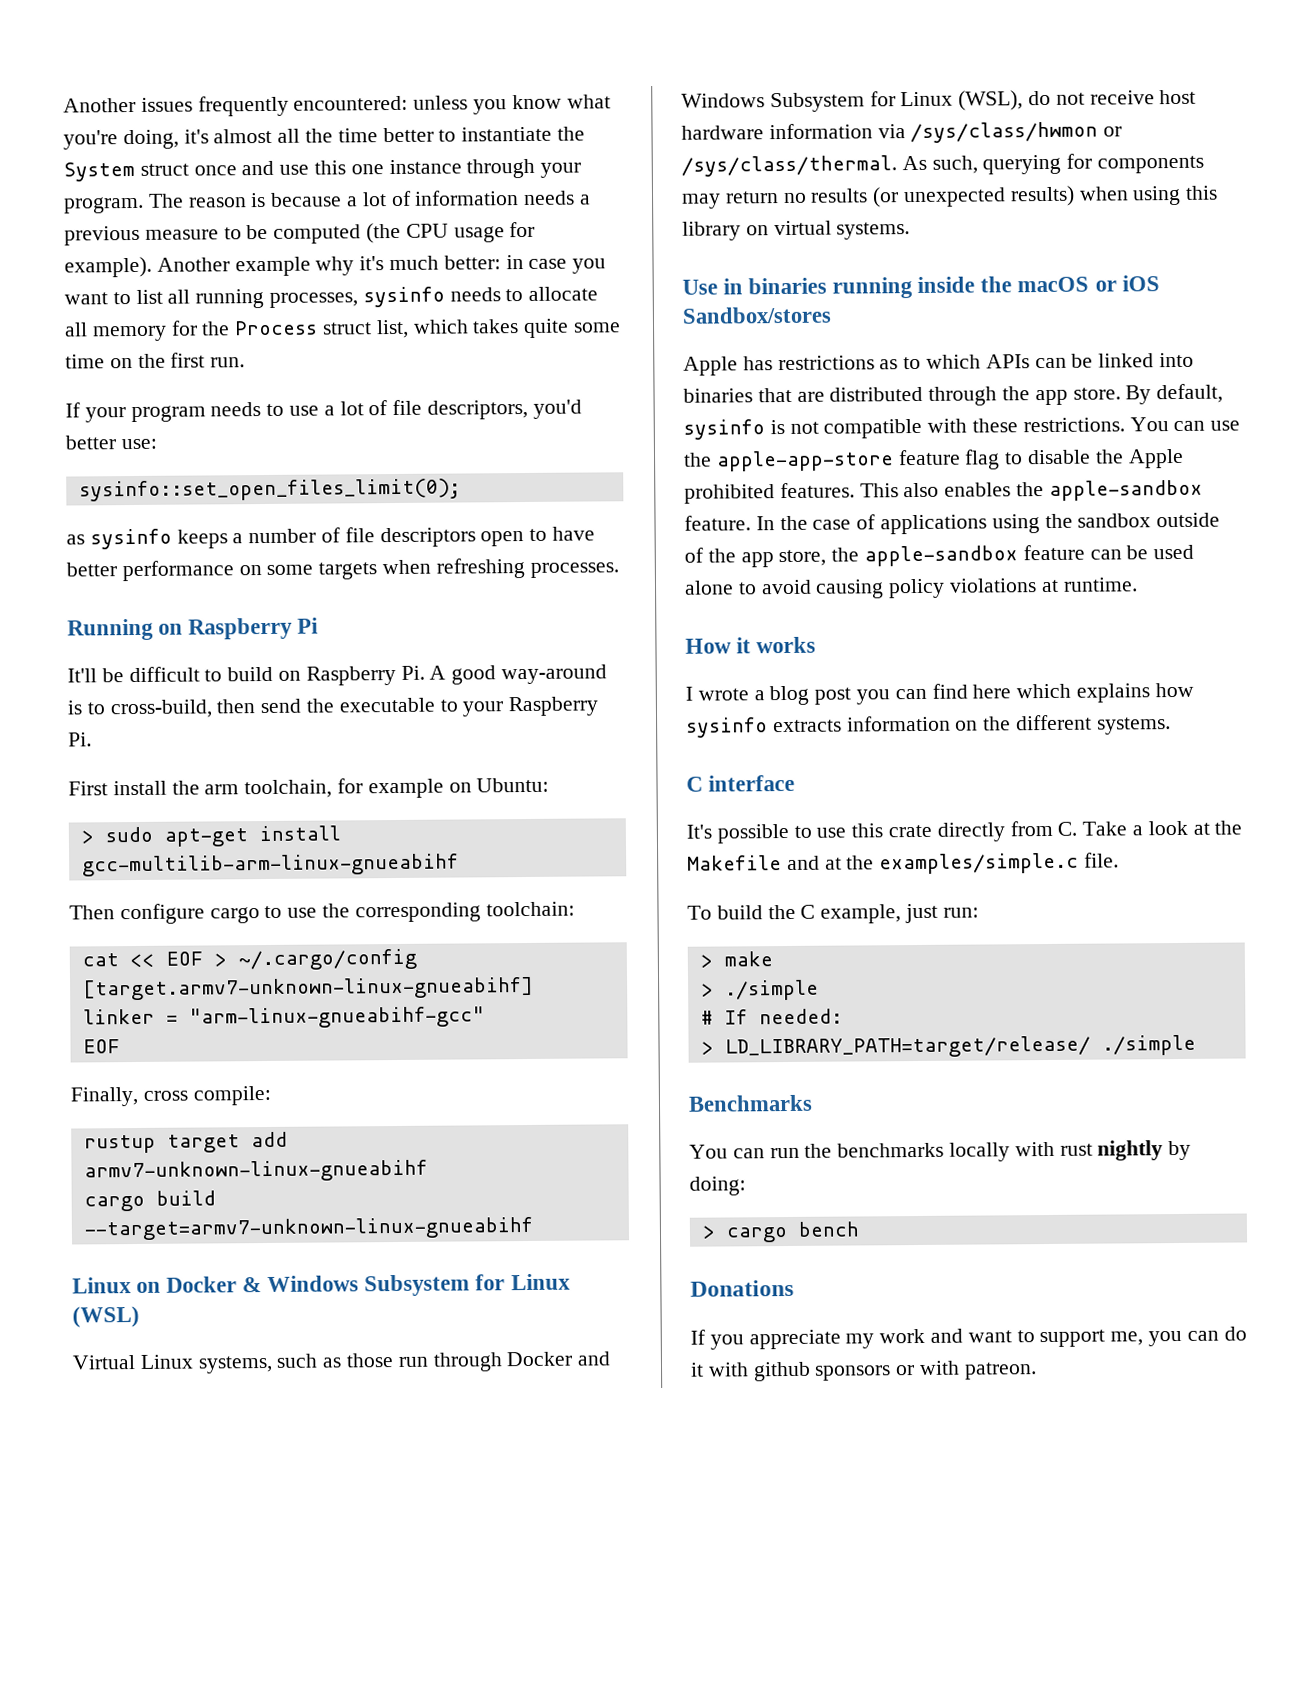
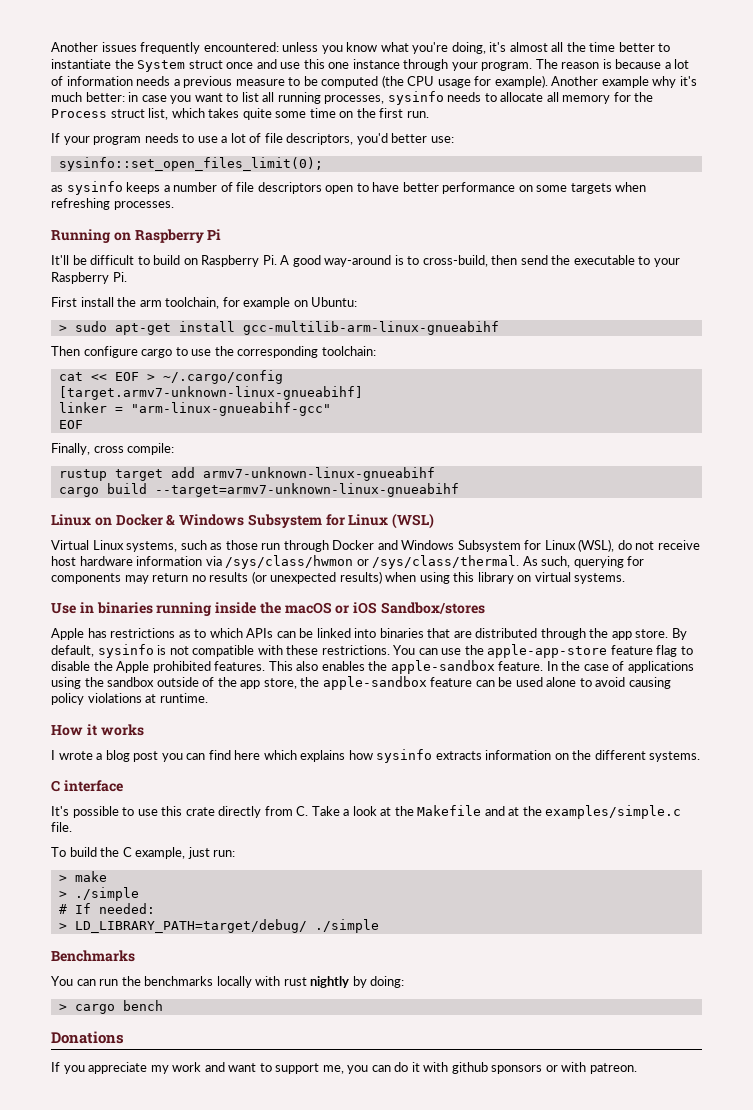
- > LD_LIBRARY_PATH=target/release/ ./simple
+ > LD_LIBRARY_PATH=target/debug/ ./simple

